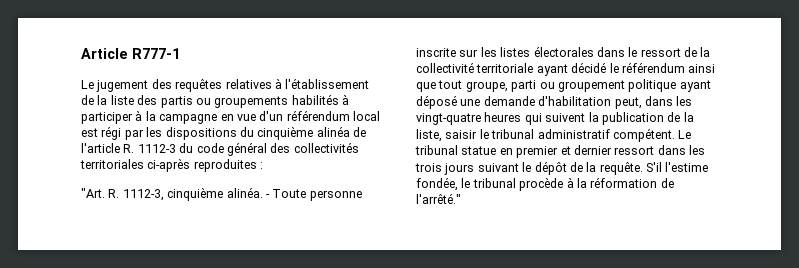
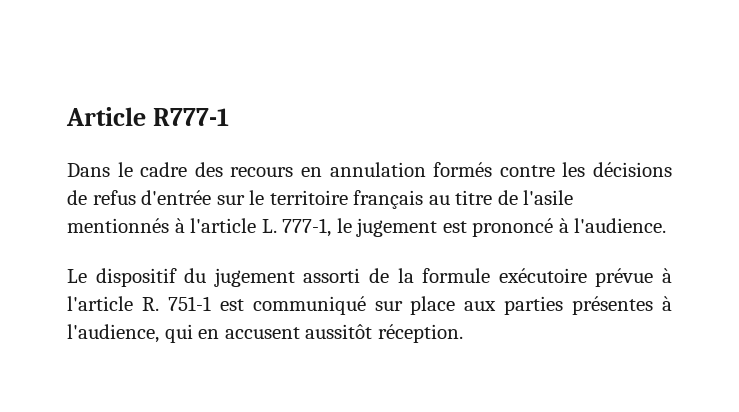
- Le jugement des requêtes relatives à l'établissement de la liste des partis ou groupements habilités à participer à la campagne en vue d'un référendum local est régi par les dispositions du cinquième alinéa de l'article R. 1112-3 du code général des collectivités territoriales ci-après reproduites :
- "Art. R. 1112-3, cinquième alinéa. - Toute personne inscrite sur les listes électorales dans le ressort de la collectivité territoriale ayant décidé le référendum ainsi que tout groupe, parti ou groupement politique ayant déposé une demande d'habilitation peut, dans les vingt-quatre heures qui suivent la publication de la liste, saisir le tribunal administratif compétent. Le tribunal statue en premier et dernier ressort dans les trois jours suivant le dépôt de la requête. S'il l'estime fondée, le tribunal procède à la réformation de l'arrêté."
+ Dans le cadre des recours en annulation formés contre les décisions de refus d'entrée sur le territoire français au titre de l'asile mentionnés à l'article L. 777-1, le jugement est prononcé à l'audience.
+ Le dispositif du jugement assorti de la formule exécutoire prévue à l'article R. 751-1 est communiqué sur place aux parties présentes à l'audience, qui en accusent aussitôt réception.

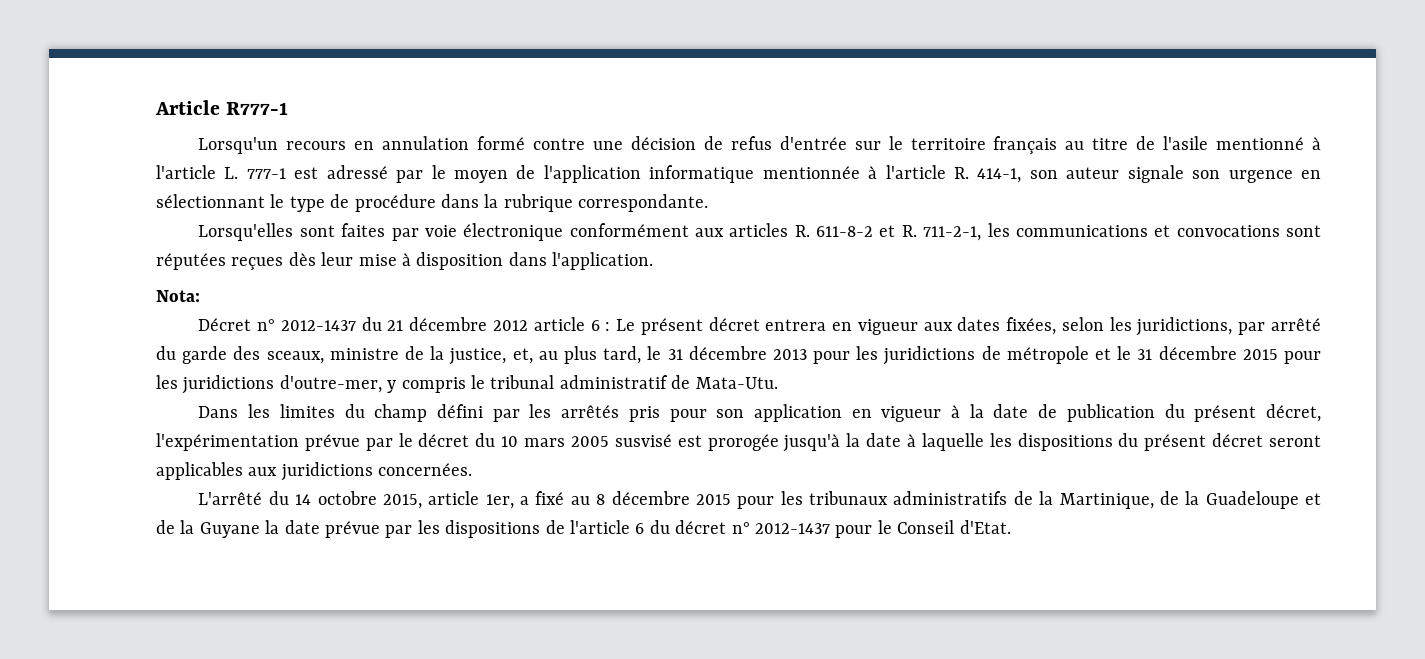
- Dans le cadre des recours en annulation formés contre les décisions de refus d'entrée sur le territoire français au titre de l'asile mentionnés à l'article L. 777-1, le jugement est prononcé à l'audience.
- Le dispositif du jugement assorti de la formule exécutoire prévue à l'article R. 751-1 est communiqué sur place aux parties présentes à l'audience, qui en accusent aussitôt réception.
+ Lorsqu'un recours en annulation formé contre une décision de refus d'entrée sur le territoire français au titre de l'asile mentionné à l'article L. 777-1 est adressé par le moyen de l'application informatique mentionnée à l'article R. 414-1, son auteur signale son urgence en sélectionnant le type de procédure dans la rubrique correspondante.
+ Lorsqu'elles sont faites par voie électronique conformément aux articles R. 611-8-2 et R. 711-2-1, les communications et convocations sont réputées reçues dès leur mise à disposition dans l'application.
+ Nota:
+ Décret n° 2012-1437 du 21 décembre 2012 article 6 : Le présent décret entrera en vigueur aux dates fixées, selon les juridictions, par arrêté du garde des sceaux, ministre de la justice, et, au plus tard, le 31 décembre 2013 pour les juridictions de métropole et le 31 décembre 2015 pour les juridictions d'outre-mer, y compris le tribunal administratif de Mata-Utu.
+ Dans les limites du champ défini par les arrêtés pris pour son application en vigueur à la date de publication du présent décret, l'expérimentation prévue par le décret du 10 mars 2005 susvisé est prorogée jusqu'à la date à laquelle les dispositions du présent décret seront applicables aux juridictions concernées.
+ L'arrêté du 14 octobre 2015, article 1er, a fixé au 8 décembre 2015 pour les tribunaux administratifs de la Martinique, de la Guadeloupe et de la Guyane la date prévue par les dispositions de l'article 6 du décret n° 2012-1437 pour le Conseil d'Etat.

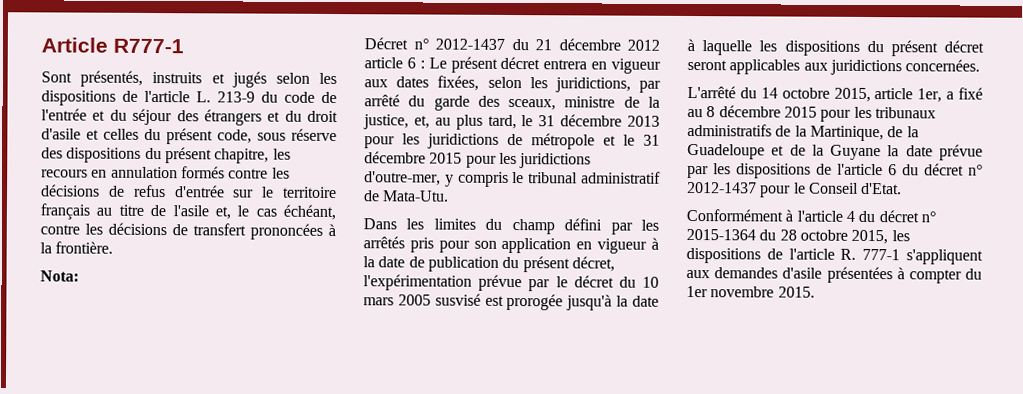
- Lorsqu'un recours en annulation formé contre une décision de refus d'entrée sur le territoire français au titre de l'asile mentionné à l'article L. 777-1 est adressé par le moyen de l'application informatique mentionnée à l'article R. 414-1, son auteur signale son urgence en sélectionnant le type de procédure dans la rubrique correspondante.
- Lorsqu'elles sont faites par voie électronique conformément aux articles R. 611-8-2 et R. 711-2-1, les communications et convocations sont réputées reçues dès leur mise à disposition dans l'application.
+ Sont présentés, instruits et jugés selon les dispositions de l'article L. 213-9 du code de l'entrée et du séjour des étrangers et du droit d'asile et celles du présent code, sous réserve des dispositions du présent chapitre, les recours en annulation formés contre les décisions de refus d'entrée sur le territoire français au titre de l'asile et, le cas échéant, contre les décisions de transfert prononcées à la frontière.
+ Conformément à l'article 4 du décret n° 2015-1364 du 28 octobre 2015, les dispositions de l'article R. 777-1 s'appliquent aux demandes d'asile présentées à compter du 1er novembre 2015.

